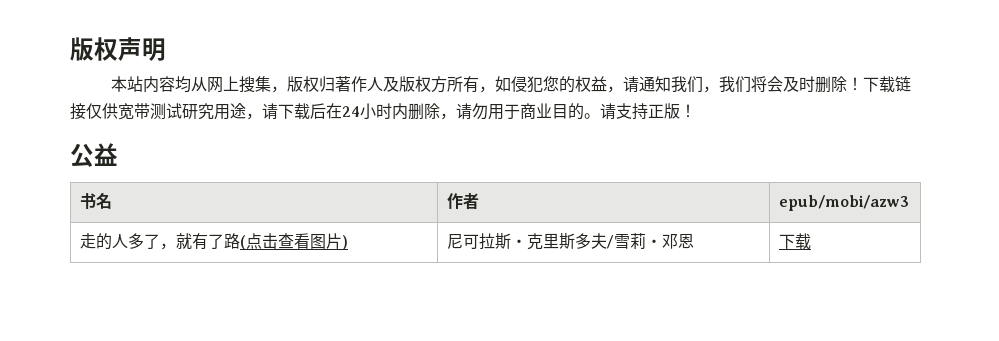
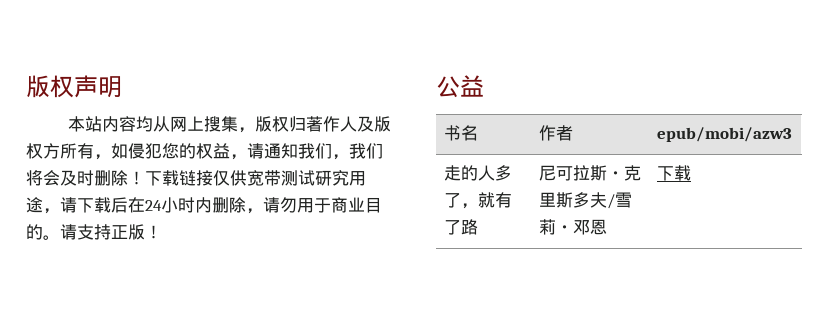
- 走的人多了，就有了路(点击查看图片) | 尼可拉斯・克里斯多夫/雪莉・邓恩 | 下载
+ 走的人多了，就有了路 | 尼可拉斯・克里斯多夫/雪莉・邓恩 | 下载

